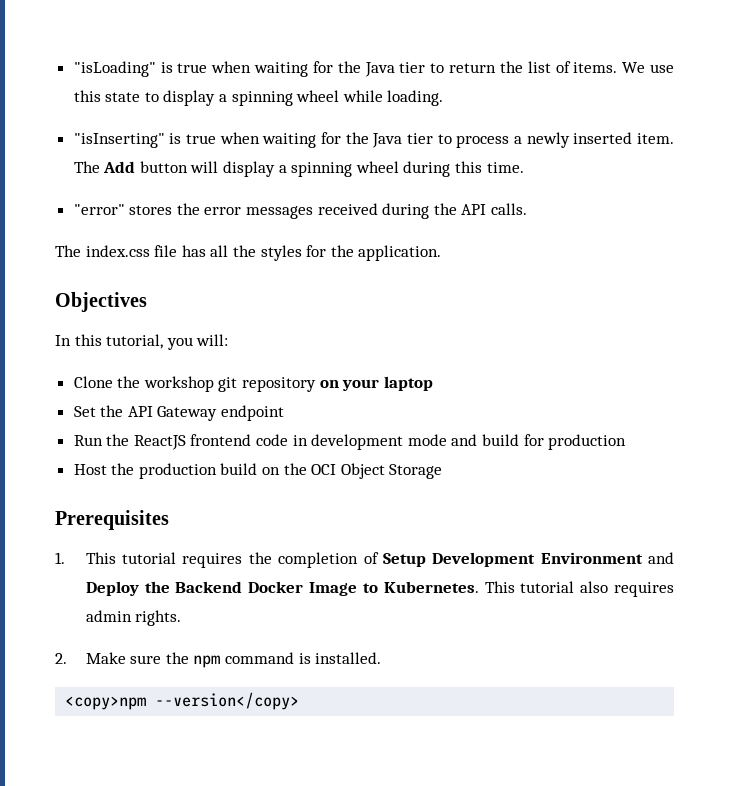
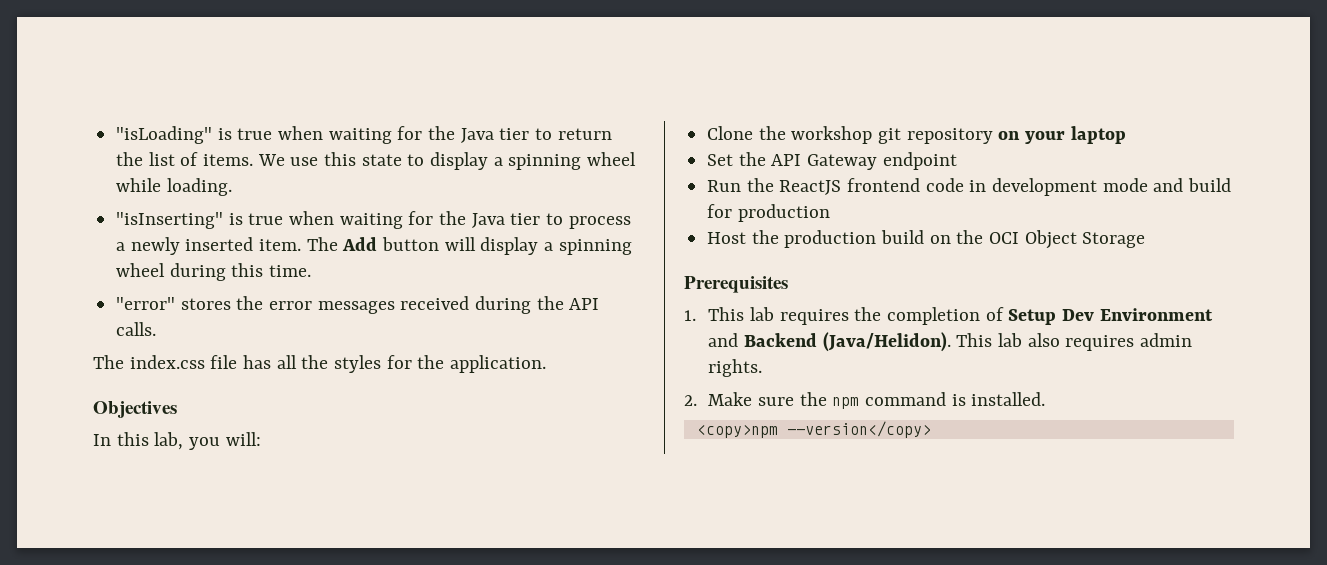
- In this tutorial, you will:
+ In this lab, you will:
- 1. This tutorial requires the completion of Setup Development Environment and Deploy the Backend Docker Image to Kubernetes. This tutorial also requires admin rights.
+ 1. This lab requires the completion of Setup Dev Environment and Backend (Java/Helidon). This lab also requires admin rights.

